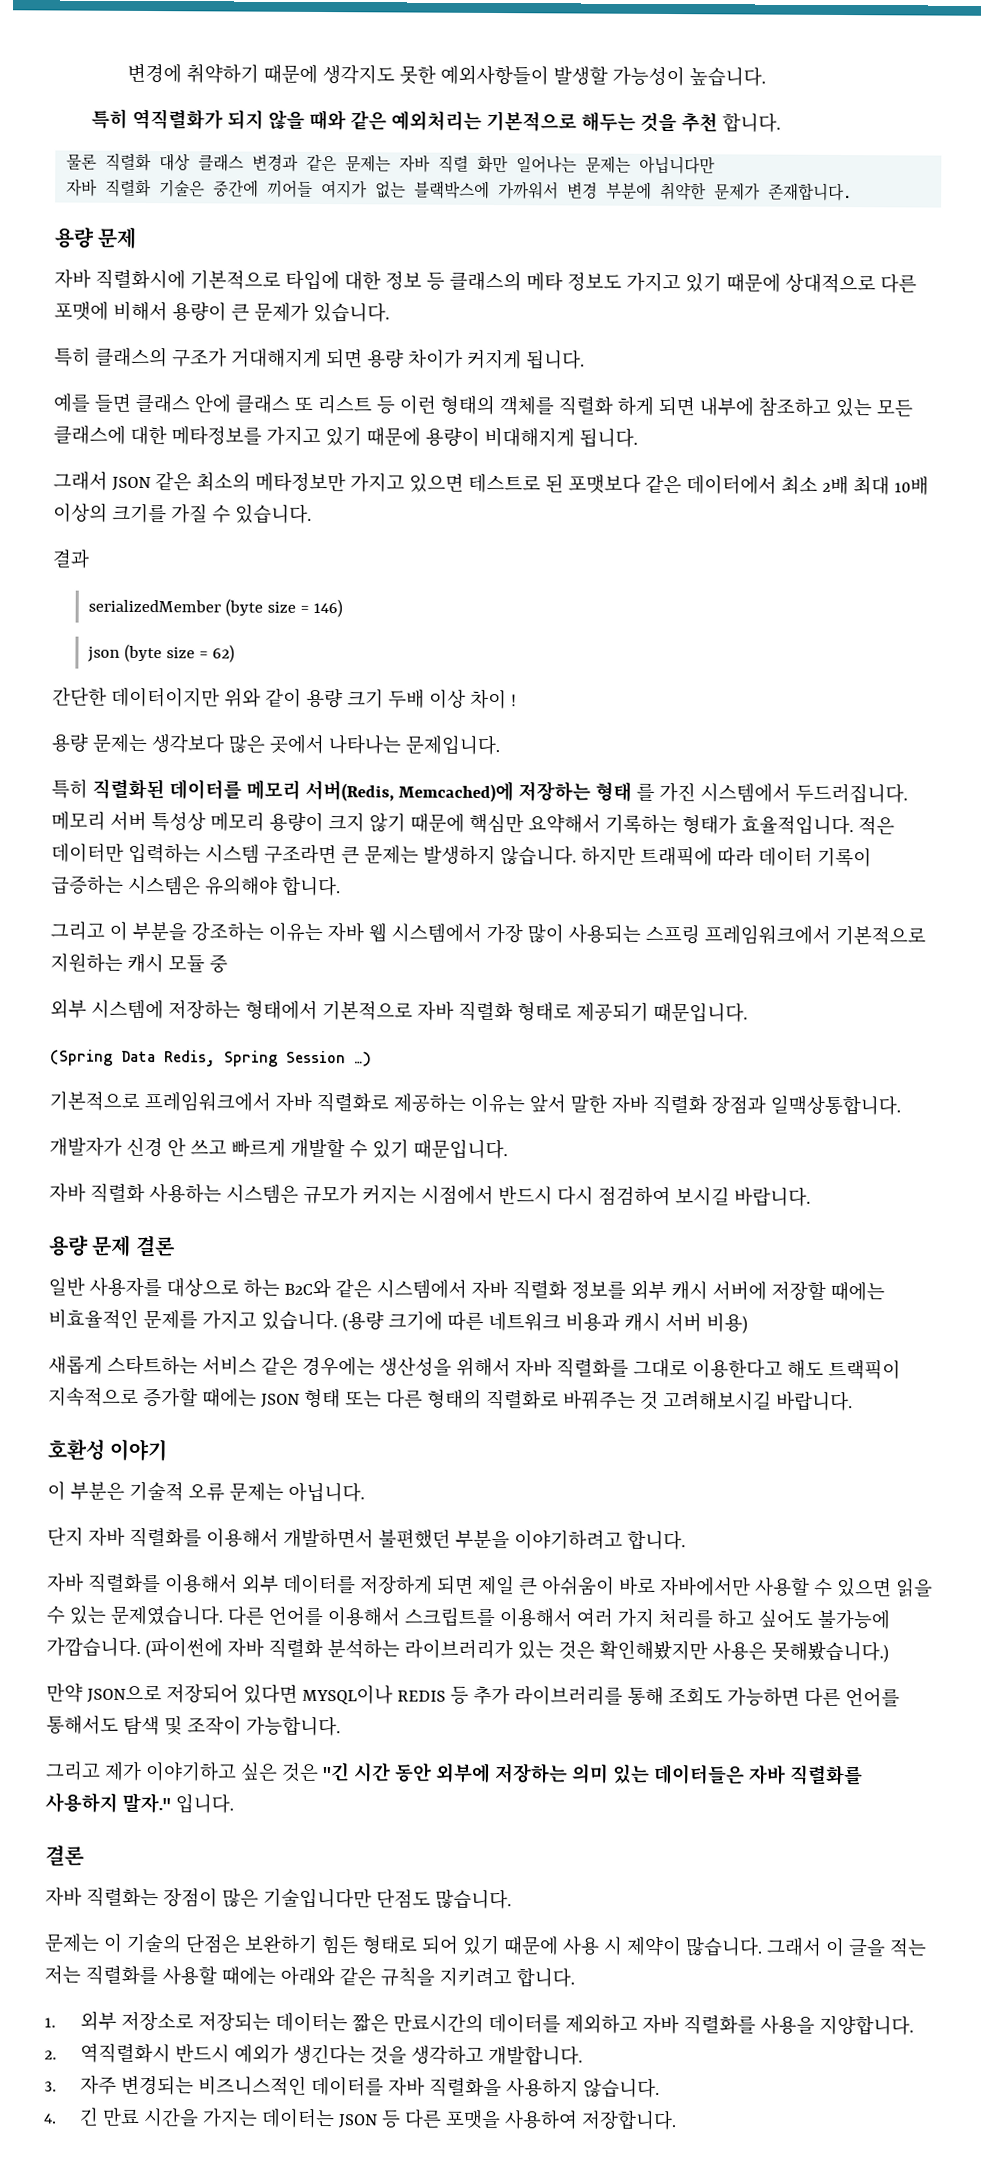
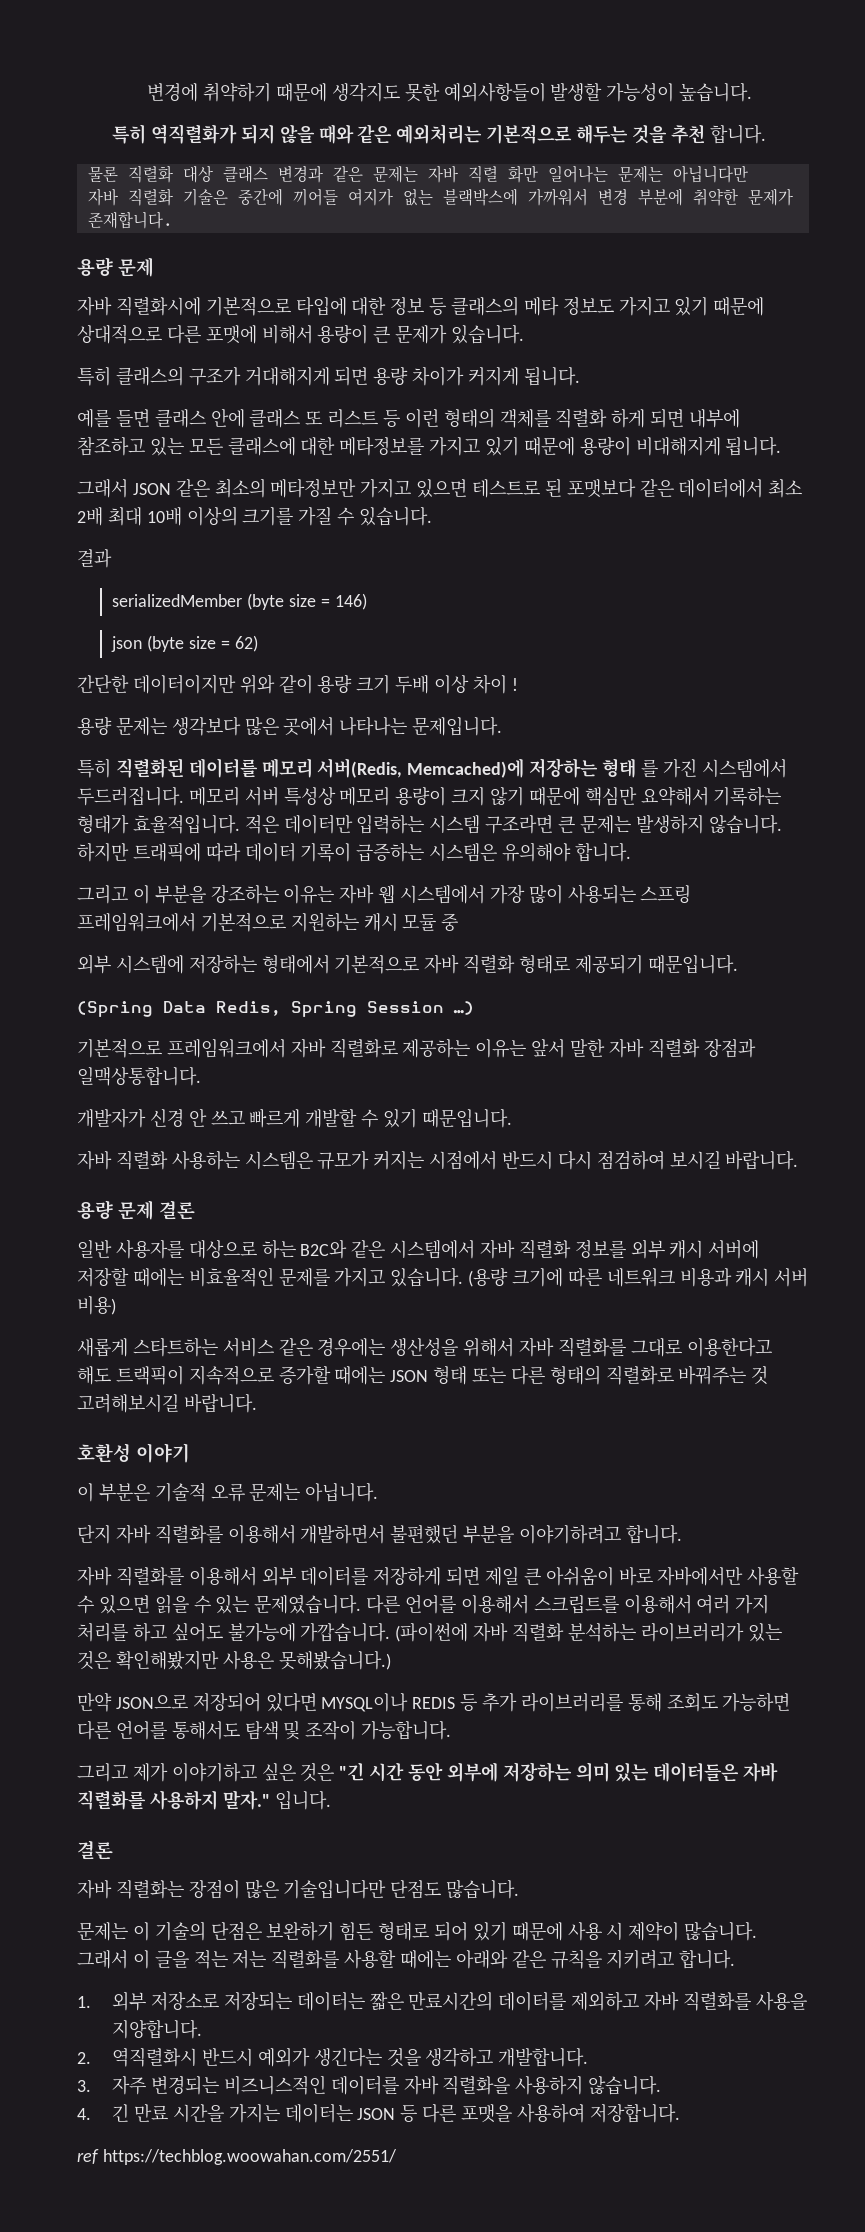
+ ref https://techblog.woowahan.com/2551/

